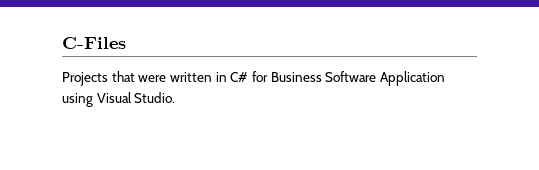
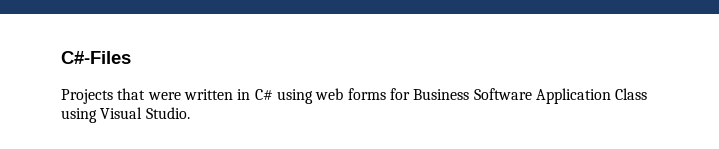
- C-Files
+ C#-Files
- Projects that were written in C# for Business Software Application using Visual Studio.
+ Projects that were written in C# using web forms for Business Software Application Class using Visual Studio.

